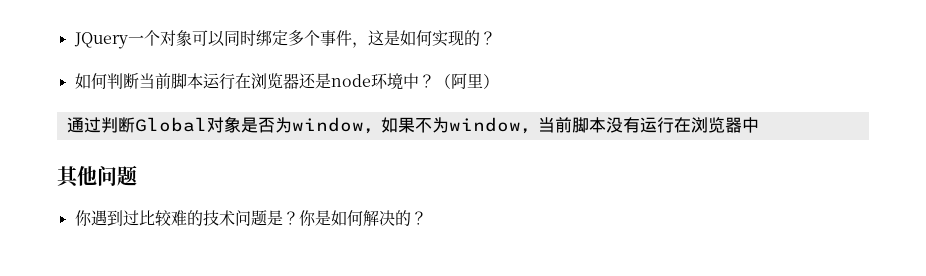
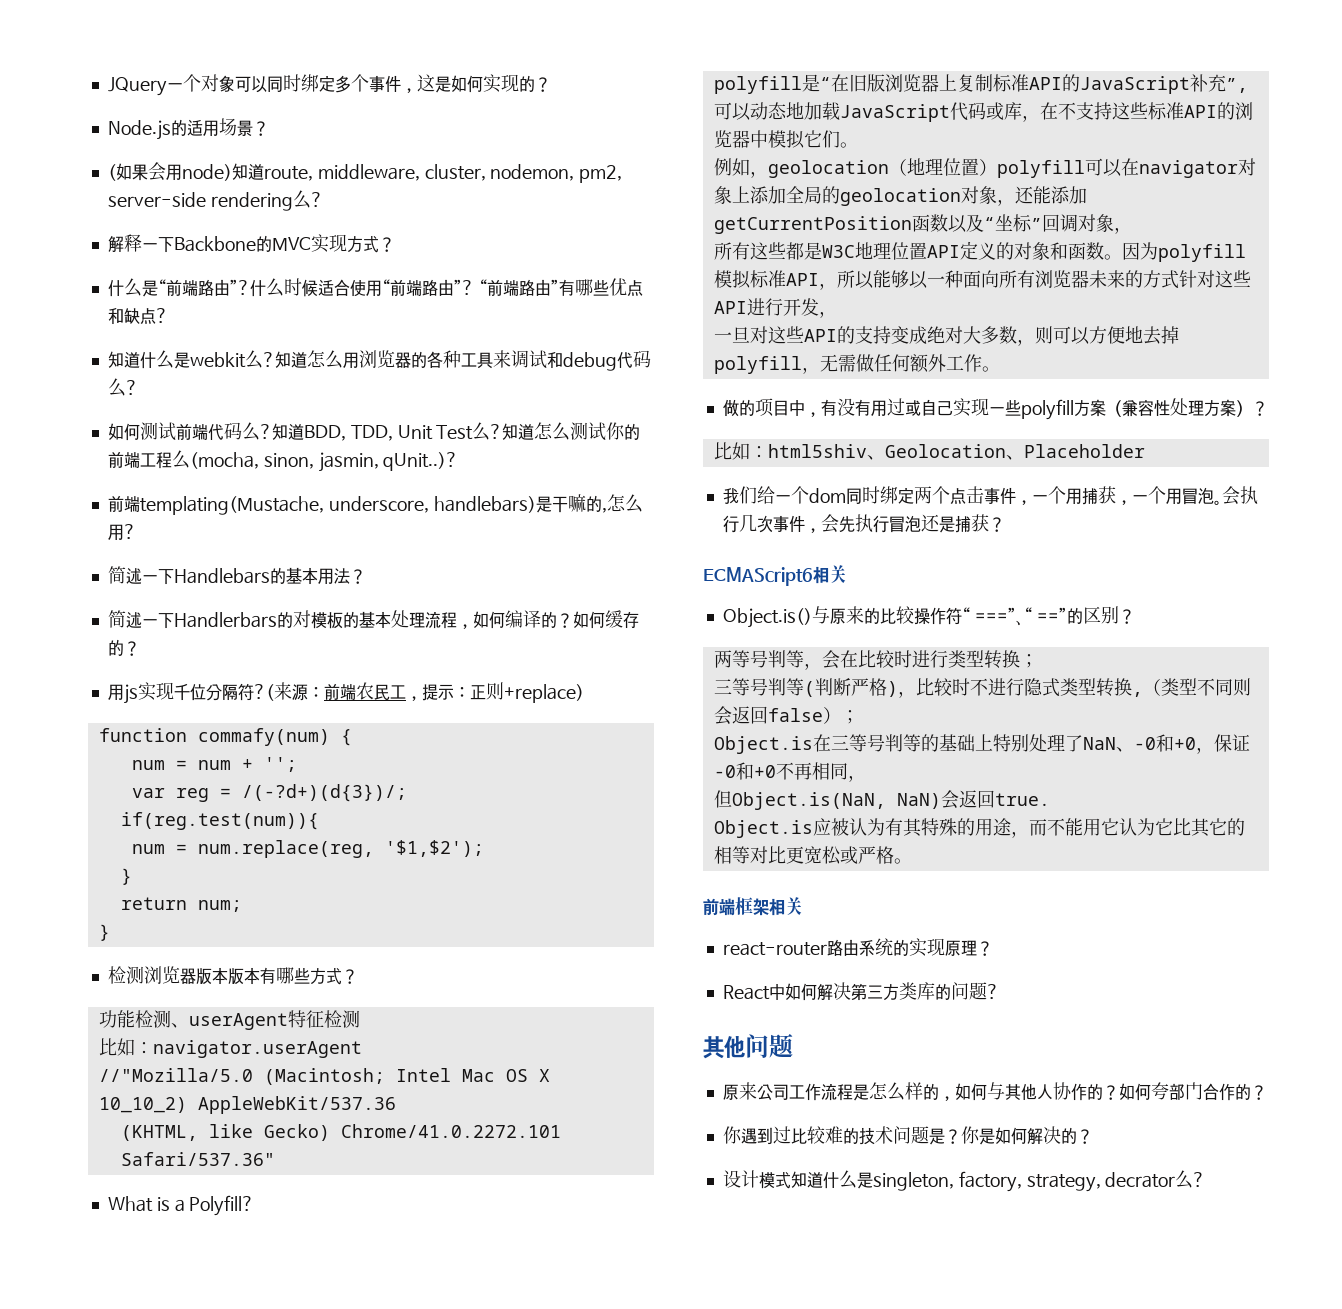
- 如何判断当前脚本运行在浏览器还是node环境中？（阿里）
- 通过判断Global对象是否为window，如果不为window，当前脚本没有运行在浏览器中
+ Node.js的适用场景？
+ (如果会用node)知道route, middleware, cluster, nodemon, pm2, server-side rendering么?
+ 解释一下Backbone的MVC实现方式？
+ 什么是“前端路由”?什么时候适合使用“前端路由”? “前端路由”有哪些优点和缺点?
+ 知道什么是webkit么?知道怎么用浏览器的各种工具来调试和debug代码么?
+ 如何测试前端代码么?知道BDD, TDD, Unit Test么?知道怎么测试你的前端工程么(mocha, sinon, jasmin, qUnit..)?
+ 前端templating(Mustache, underscore, handlebars)是干嘛的,怎么用?
+ 简述一下Handlebars的基本用法？
+ 简述一下Handlerbars的对模板的基本处理流程，如何编译的？如何缓存的？
+ 用js实现千位分隔符?(来源：前端农民工，提示：正则+replace)
+ function commafy(num) {
+ num = num + '';
+ var reg = /(-?d+)(d{3})/;
+ if(reg.test(num)){
+ num = num.replace(reg, '$1,$2');
+ }
+ return num;
+ }
+ 检测浏览器版本版本有哪些方式？
+ 功能检测、userAgent特征检测
+ 比如：navigator.userAgent
+ //"Mozilla/5.0 (Macintosh; Intel Mac OS X 10_10_2) AppleWebKit/537.36
+ (KHTML, like Gecko) Chrome/41.0.2272.101 Safari/537.36"
+ What is a Polyfill?
+ polyfill是“在旧版浏览器上复制标准API的JavaScript补充”,可以动态地加载JavaScript代码或库，在不支持这些标准API的浏览器中模拟它们。
+ 例如，geolocation（地理位置）polyfill可以在navigator对象上添加全局的geolocation对象，还能添加getCurrentPosition函数以及“坐标”回调对象，
+ 所有这些都是W3C地理位置API定义的对象和函数。因为polyfill模拟标准API，所以能够以一种面向所有浏览器未来的方式针对这些API进行开发，
+ 一旦对这些API的支持变成绝对大多数，则可以方便地去掉polyfill，无需做任何额外工作。
+ 做的项目中，有没有用过或自己实现一些polyfill方案（兼容性处理方案）？
+ 比如：html5shiv、Geolocation、Placeholder
+ 我们给一个dom同时绑定两个点击事件，一个用捕获，一个用冒泡。会执行几次事件，会先执行冒泡还是捕获？
+ ECMAScript6相关
+ Object.is()与原来的比较操作符“ ===”、“ ==”的区别？
+ 两等号判等，会在比较时进行类型转换；
+ 三等号判等(判断严格)，比较时不进行隐式类型转换,（类型不同则会返回false）；
+ Object.is在三等号判等的基础上特别处理了NaN、-0和+0，保证-0和+0不再相同，
+ 但Object.is(NaN, NaN)会返回true.
+ Object.is应被认为有其特殊的用途，而不能用它认为它比其它的相等对比更宽松或严格。
+ 前端框架相关
+ react-router路由系统的实现原理？
+ React中如何解决第三方类库的问题?
  其他问题
+ 原来公司工作流程是怎么样的，如何与其他人协作的？如何夸部门合作的？
+ 设计模式知道什么是singleton, factory, strategy, decrator么?

